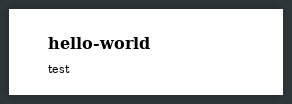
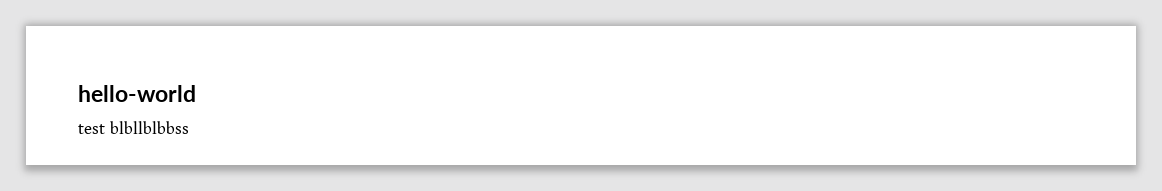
- test
+ test blbllblbbss

